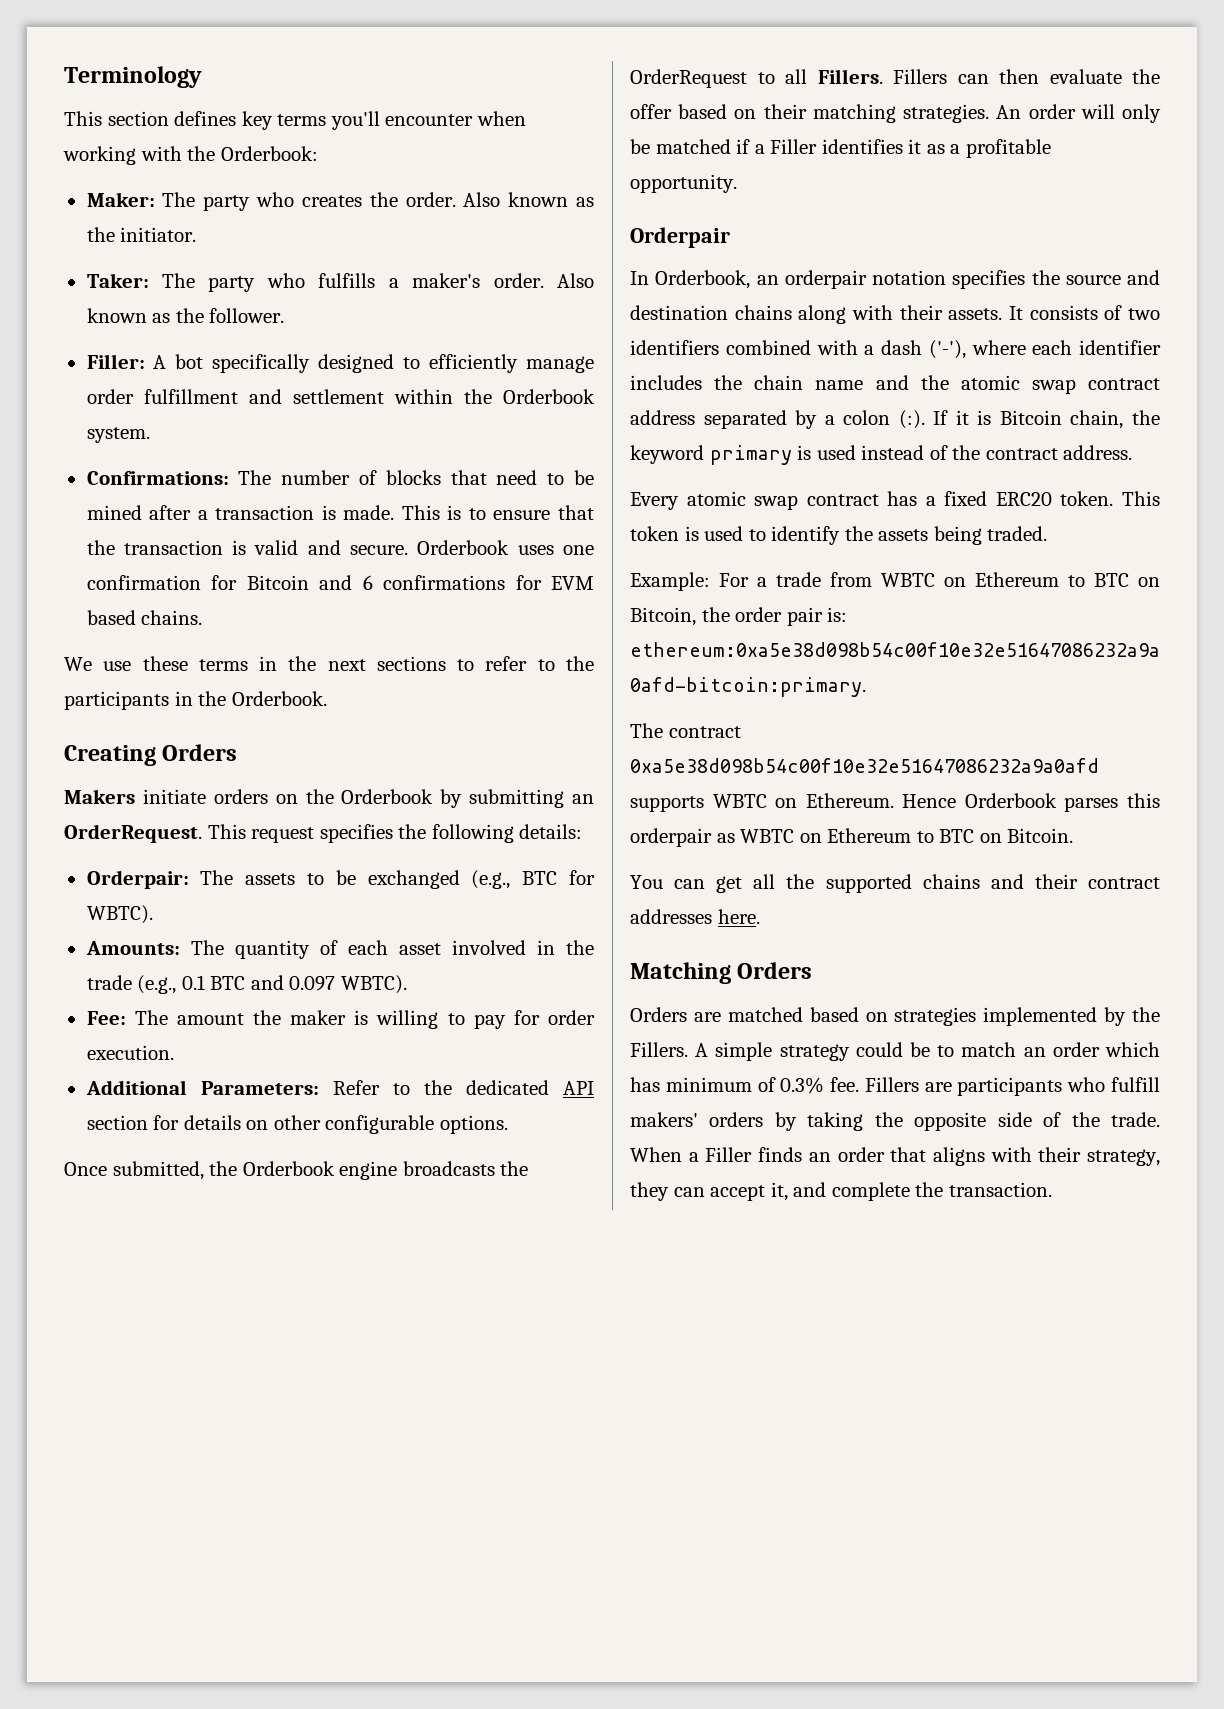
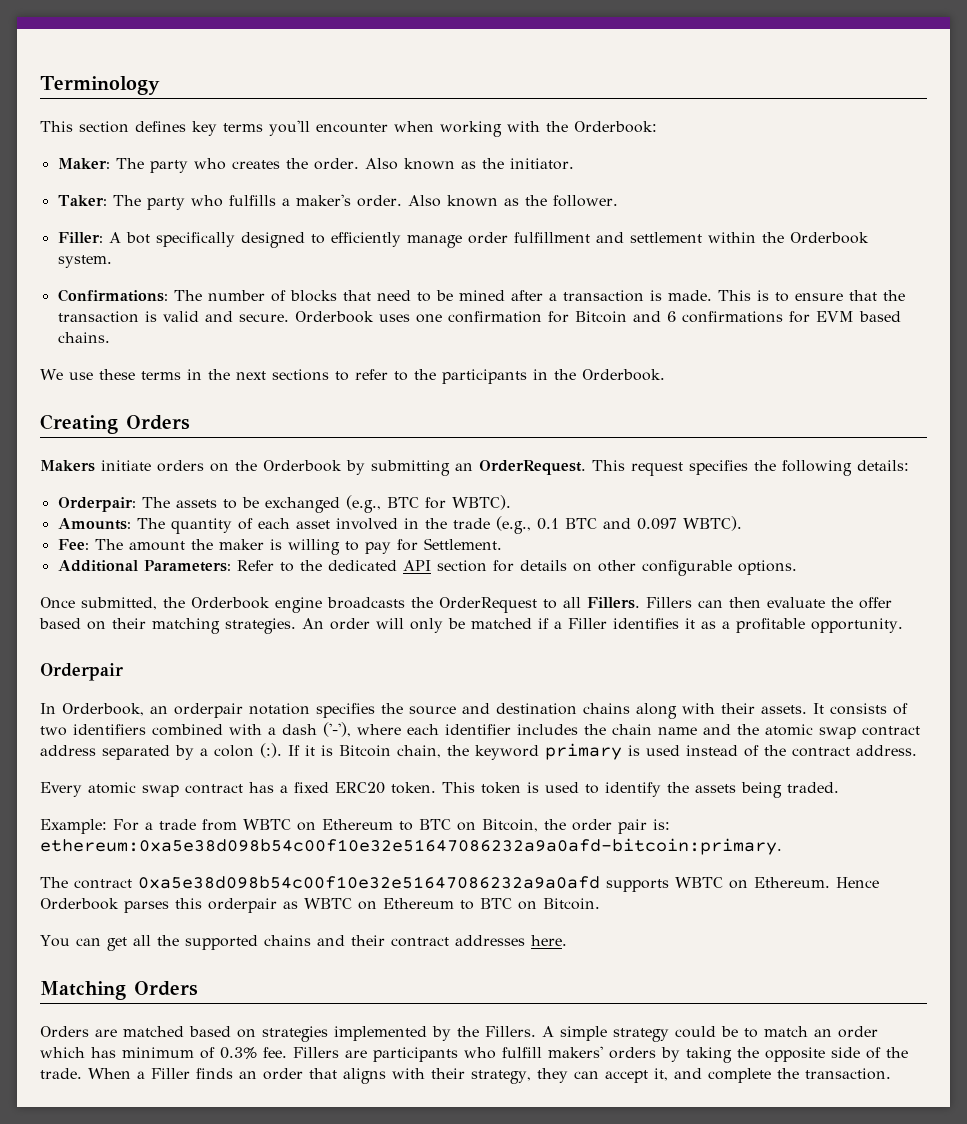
- Fee: The amount the maker is willing to pay for order execution.
+ Fee: The amount the maker is willing to pay for Settlement.

